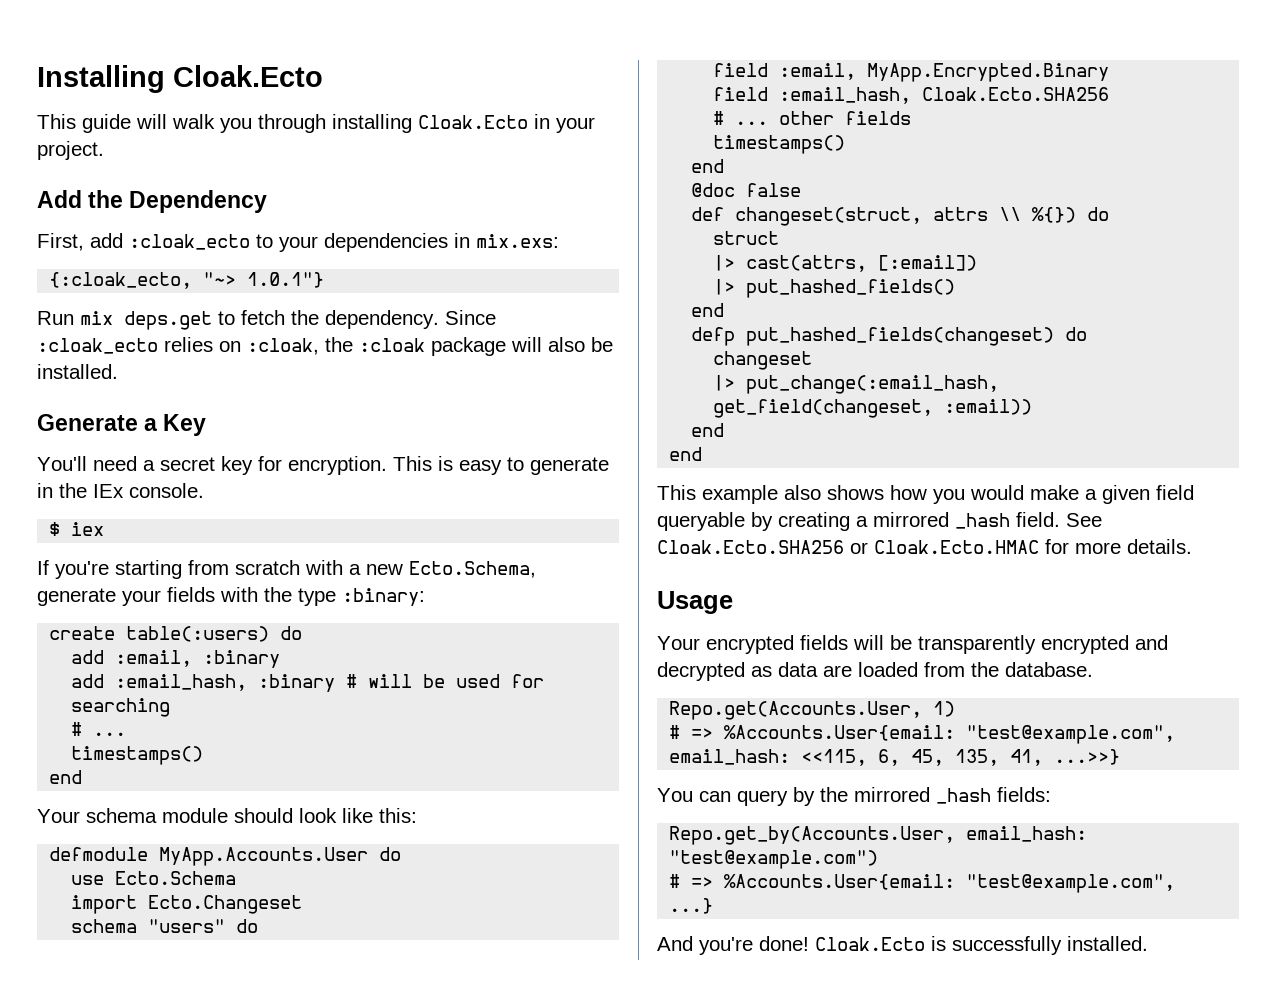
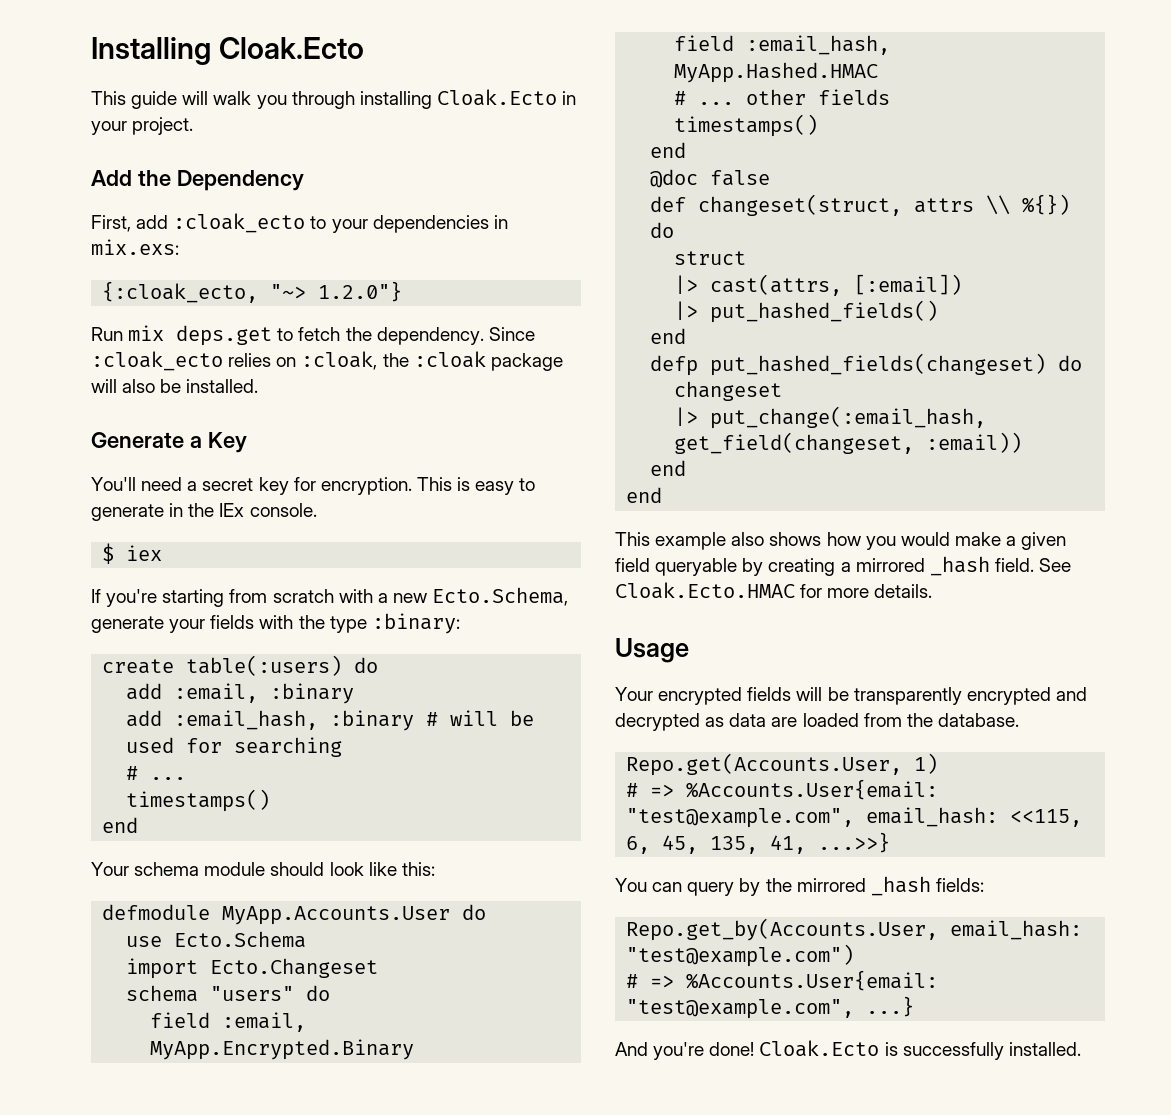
- {:cloak_ecto, "~> 1.0.1"}
+ {:cloak_ecto, "~> 1.2.0"}
- field :email_hash, Cloak.Ecto.SHA256
+ field :email_hash, MyApp.Hashed.HMAC
- See Cloak.Ecto.SHA256 or Cloak.Ecto.HMAC for more details.
+ See Cloak.Ecto.HMAC for more details.

